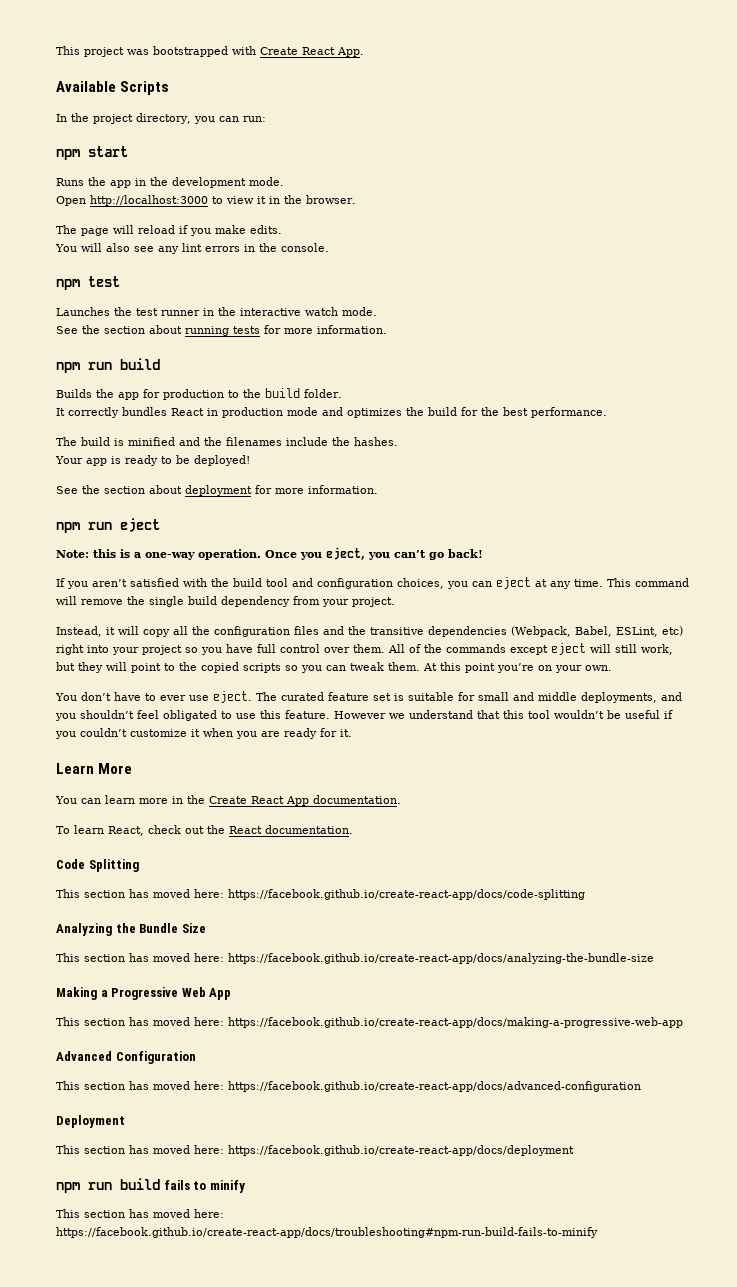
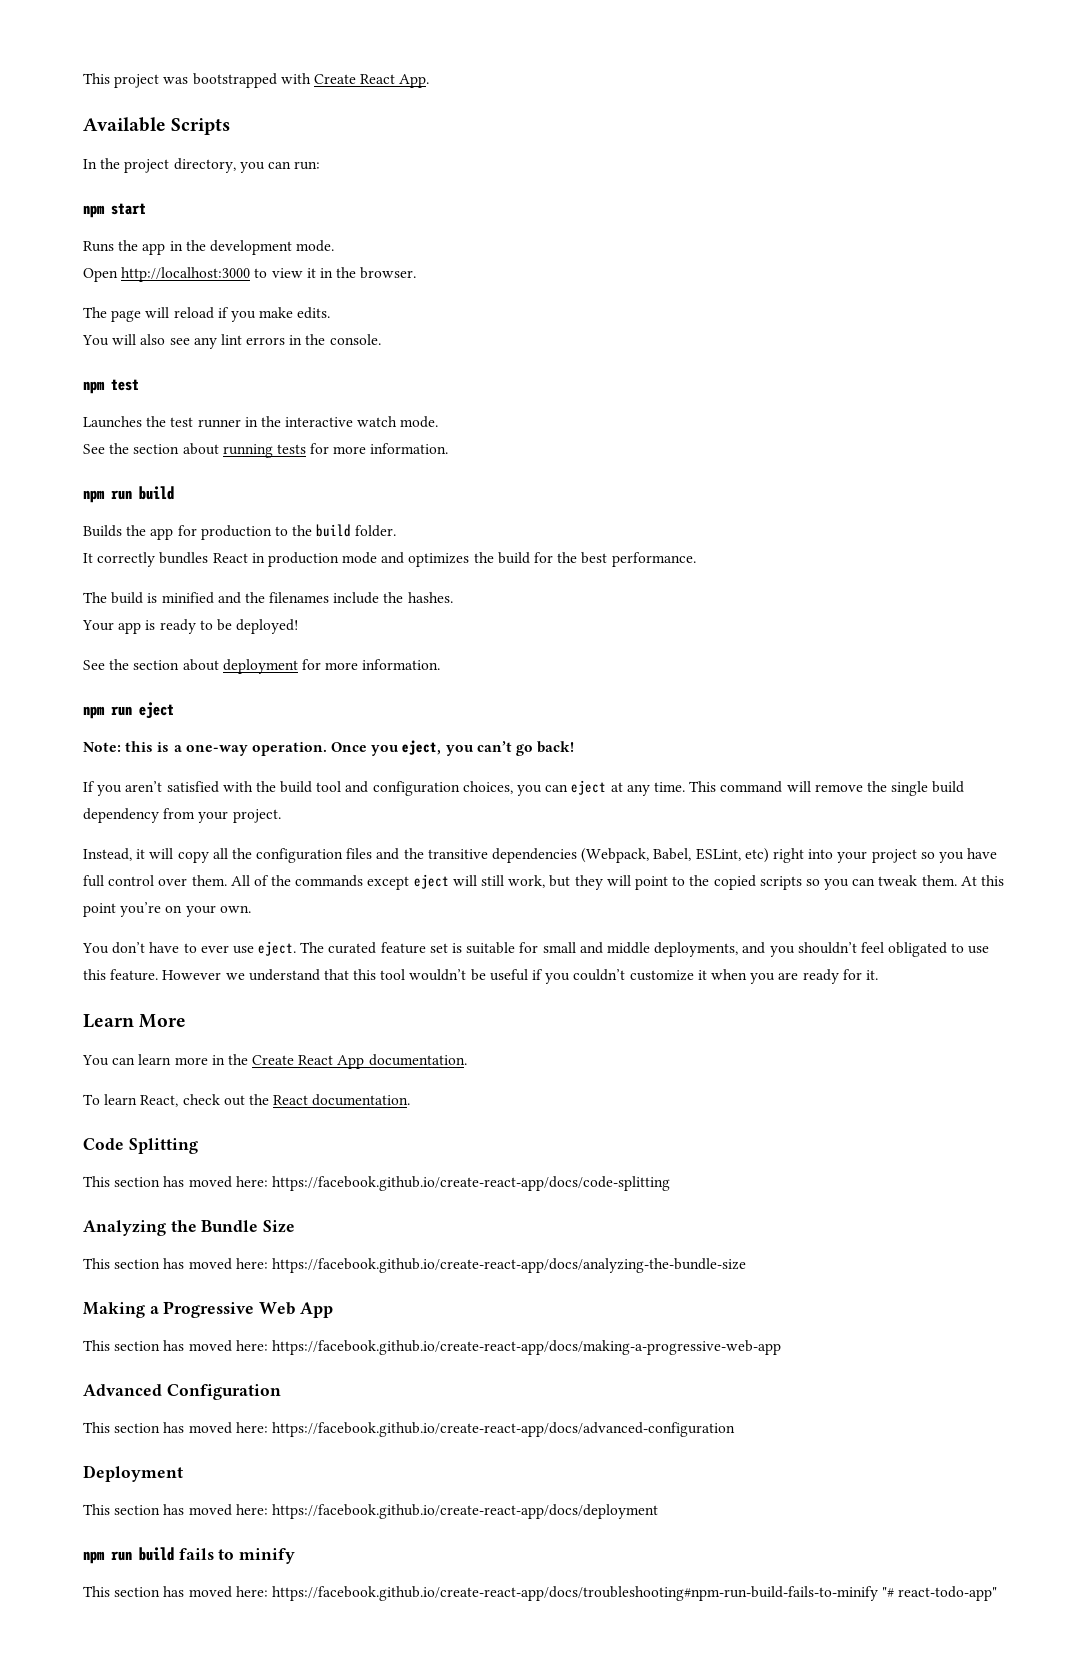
- This section has moved here: https://facebook.github.io/create-react-app/docs/troubleshooting#npm-run-build-fails-to-minify
+ This section has moved here: https://facebook.github.io/create-react-app/docs/troubleshooting#npm-run-build-fails-to-minify "# react-todo-app"

